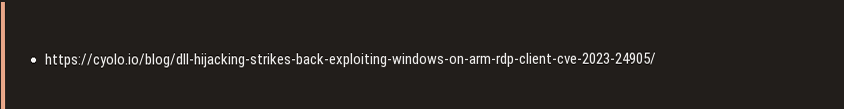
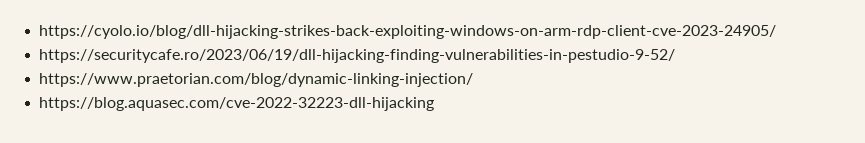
+ https://securitycafe.ro/2023/06/19/dll-hijacking-finding-vulnerabilities-in-pestudio-9-52/
+ https://www.praetorian.com/blog/dynamic-linking-injection/
+ https://blog.aquasec.com/cve-2022-32223-dll-hijacking

